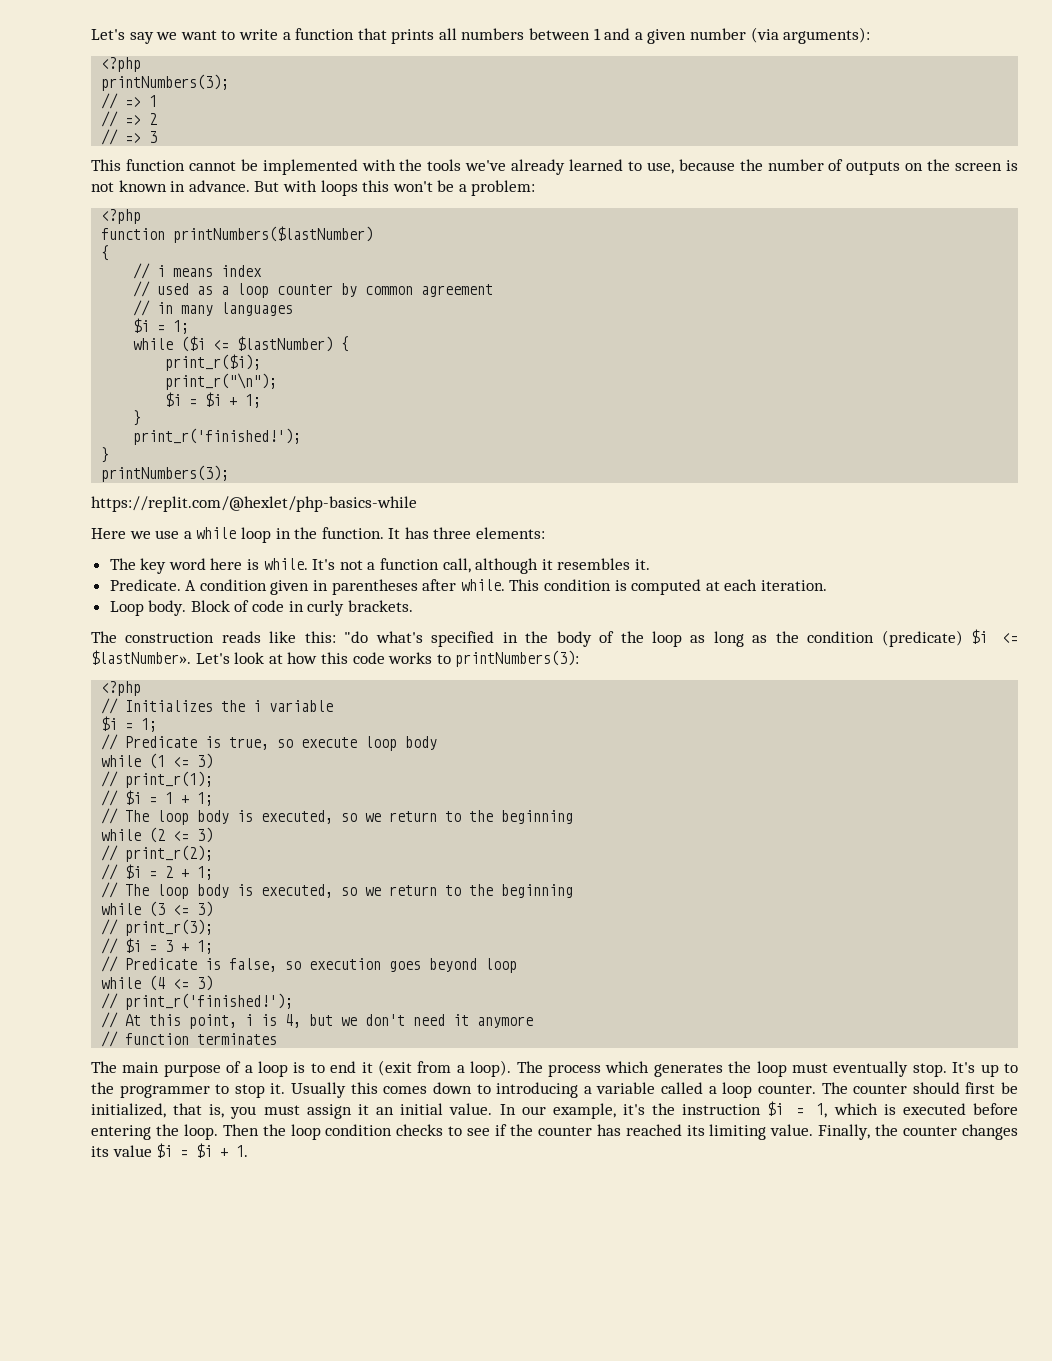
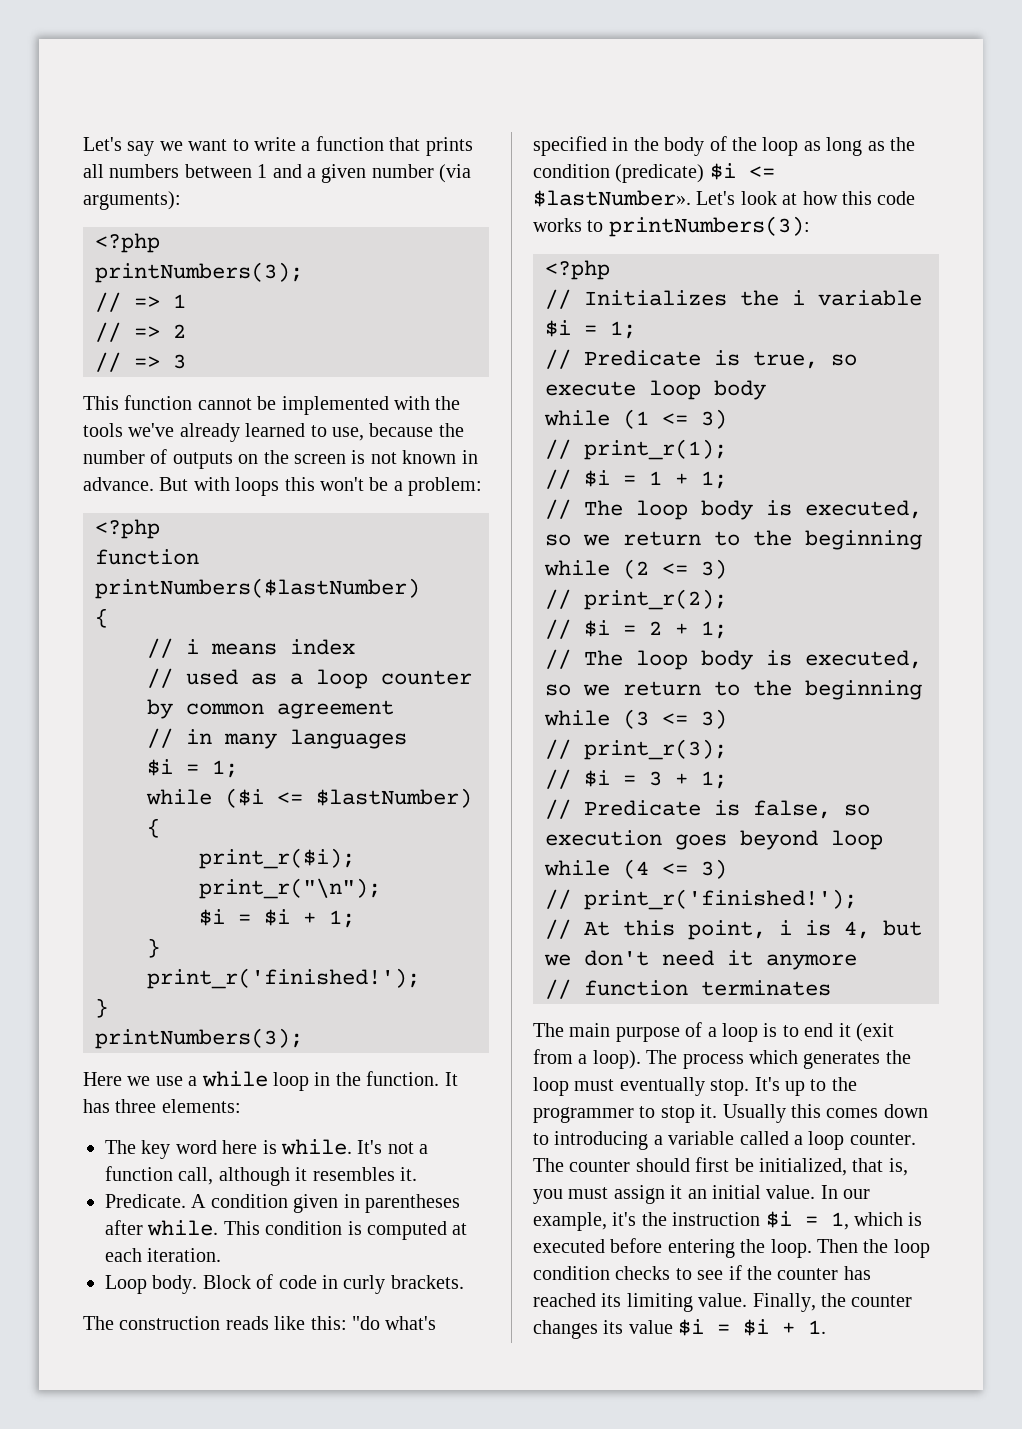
- https://replit.com/@hexlet/php-basics-while

